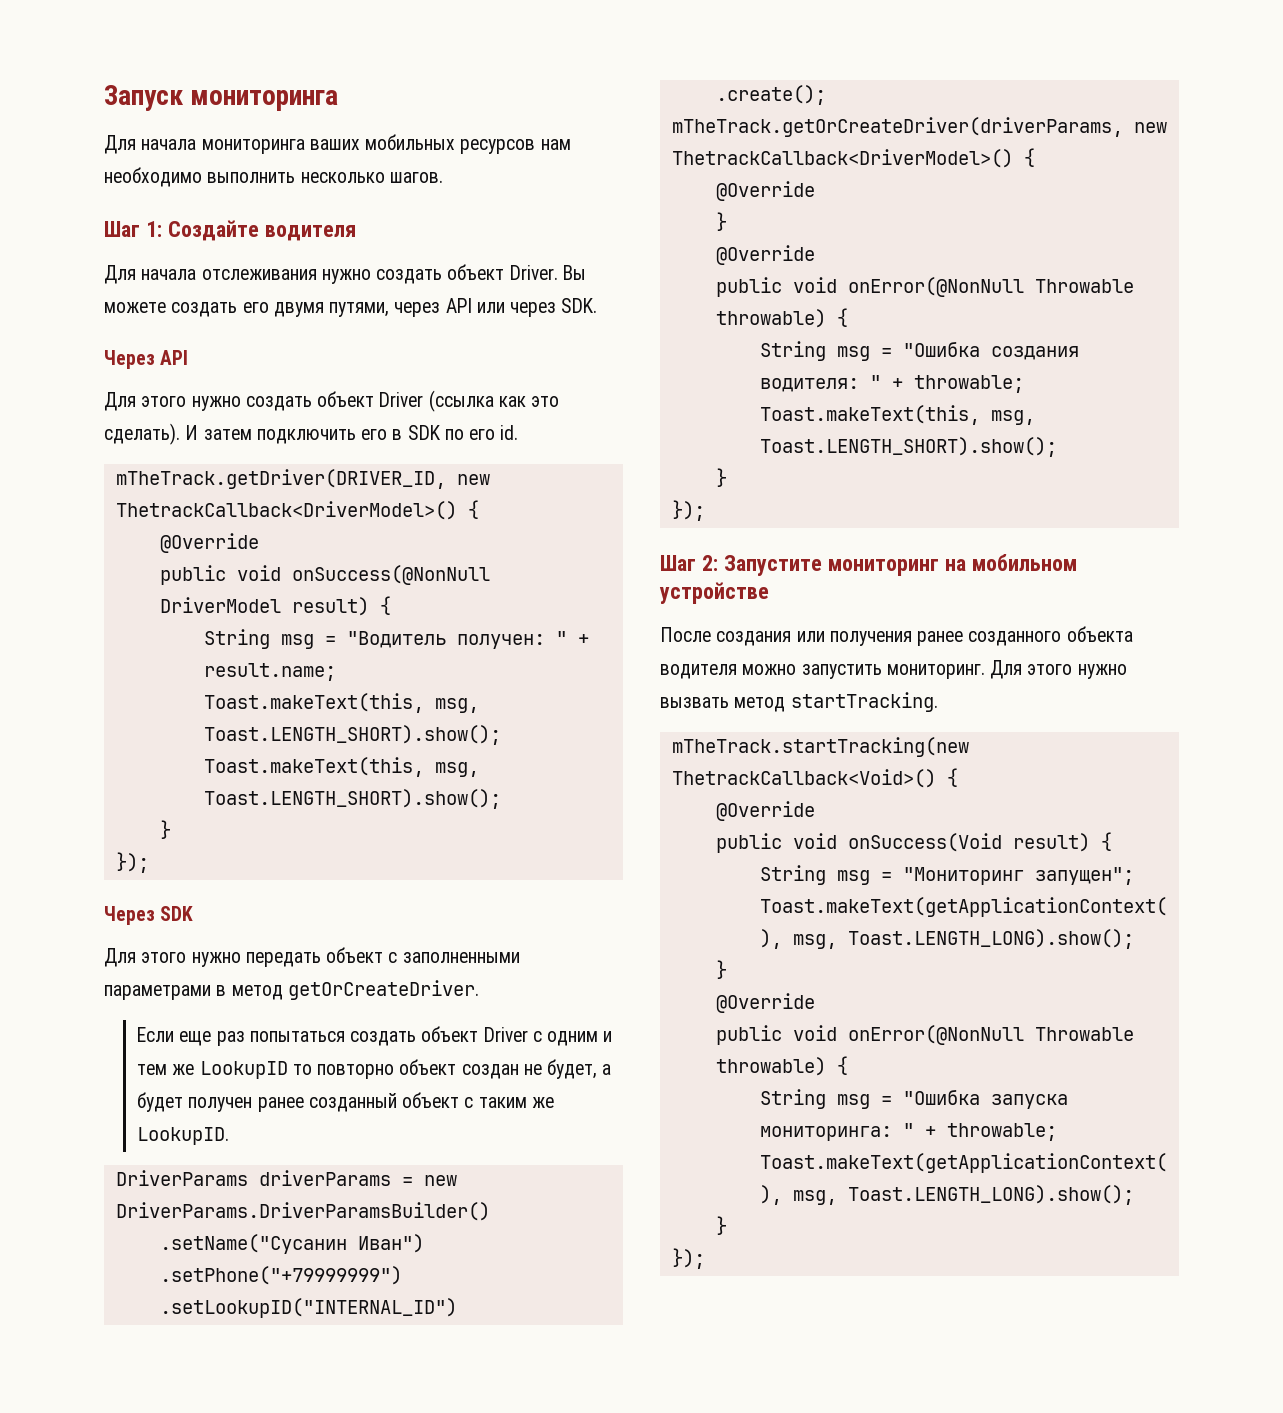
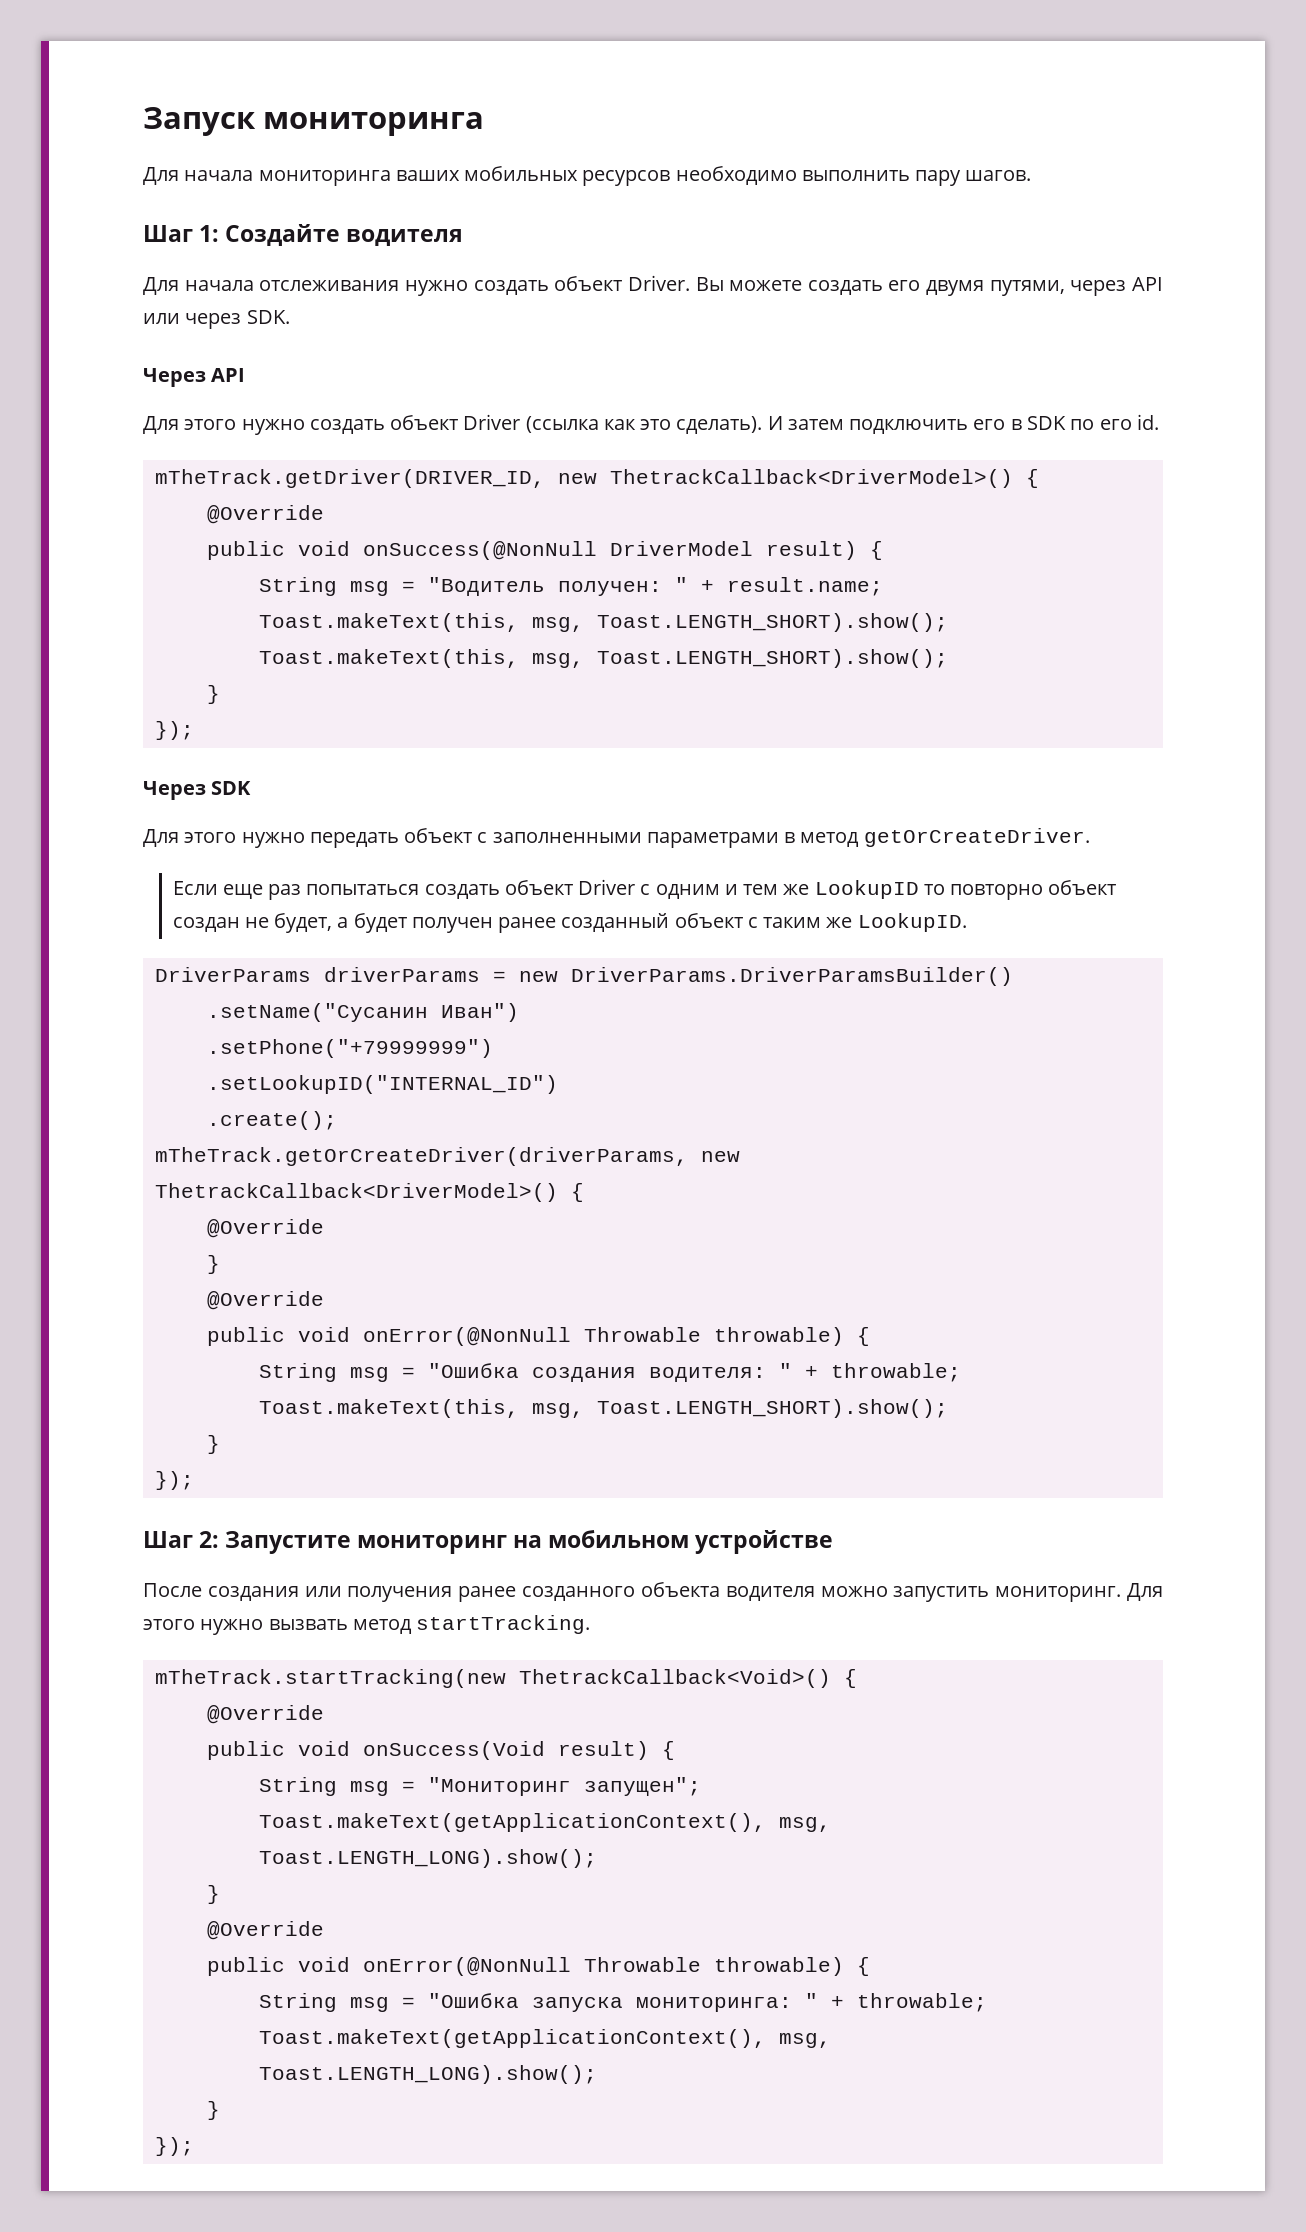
- Для начала мониторинга ваших мобильных ресурсов нам необходимо выполнить несколько шагов.
+ Для начала мониторинга ваших мобильных ресурсов необходимо выполнить пару шагов.

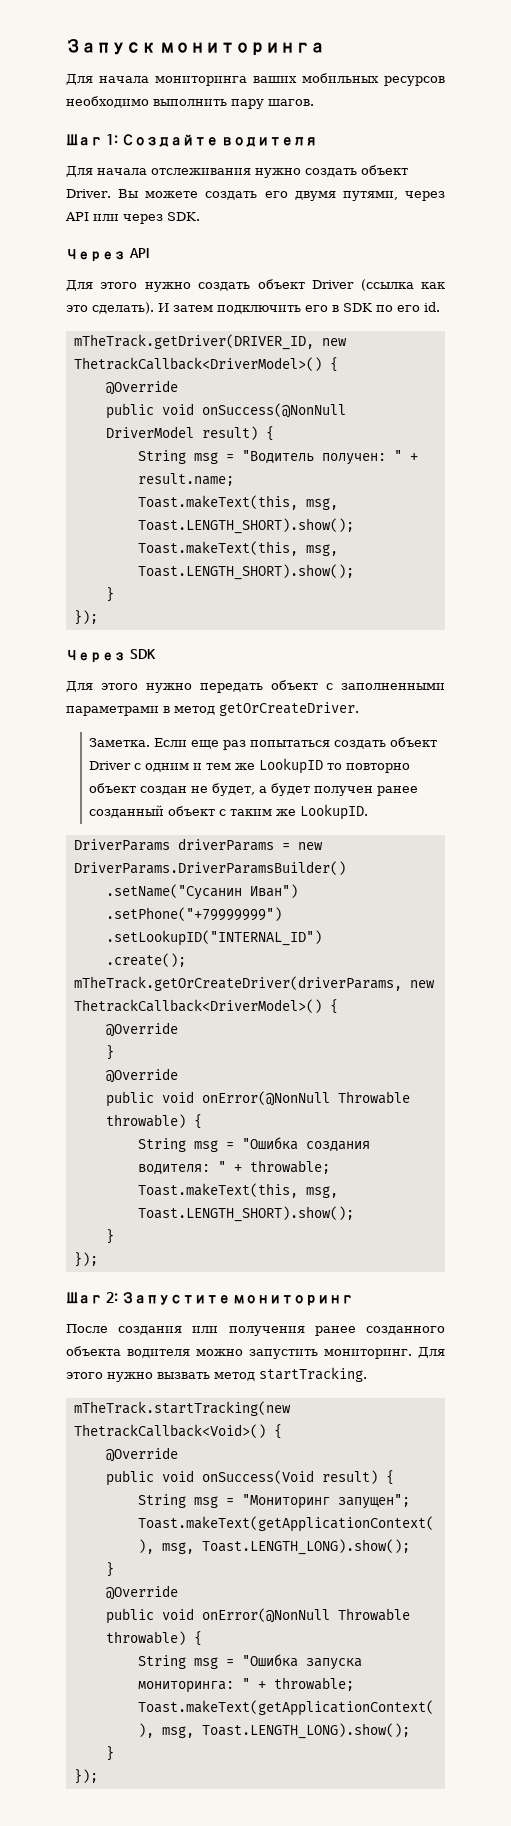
+ Заметка.
- Шаг 2: Запустите мониторинг на мобильном устройстве
+ Шаг 2: Запустите мониторинг

